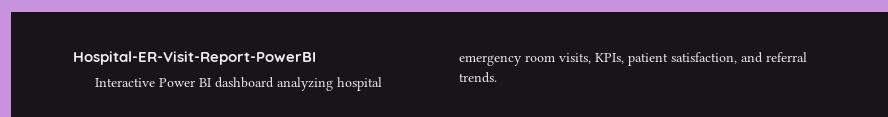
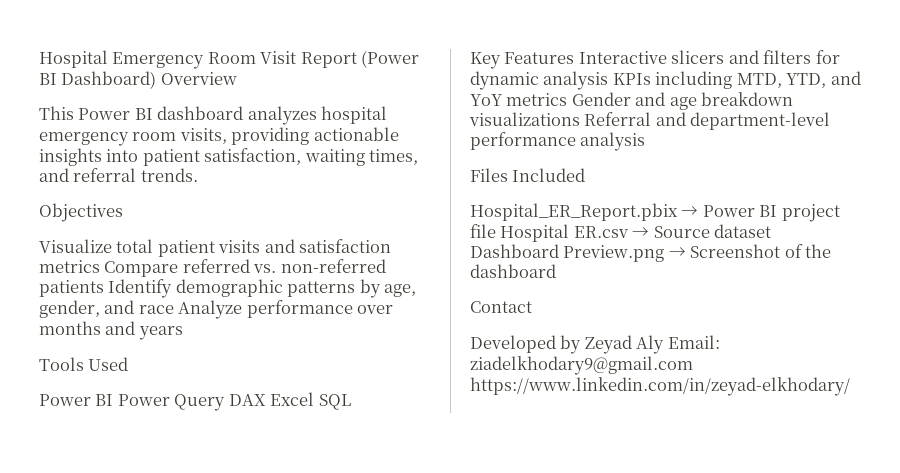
- Hospital-ER-Visit-Report-PowerBI
- Interactive Power BI dashboard analyzing hospital emergency room visits, KPIs, patient satisfaction, and referral trends.
+ Hospital Emergency Room Visit Report (Power BI Dashboard) Overview
+ This Power BI dashboard analyzes hospital emergency room visits, providing actionable insights into patient satisfaction, waiting times, and referral trends.
+ Objectives
+ Visualize total patient visits and satisfaction metrics Compare referred vs. non-referred patients Identify demographic patterns by age, gender, and race Analyze performance over months and years
+ Tools Used
+ Power BI Power Query DAX Excel SQL
+ Key Features Interactive slicers and filters for dynamic analysis KPIs including MTD, YTD, and YoY metrics Gender and age breakdown visualizations Referral and department-level performance analysis
+ Files Included
+ Hospital_ER_Report.pbix → Power BI project file Hospital ER.csv → Source dataset Dashboard Preview.png → Screenshot of the dashboard
+ Contact
+ Developed by Zeyad Aly Email: ziadelkhodary9@gmail.com https://www.linkedin.com/in/zeyad-elkhodary/

